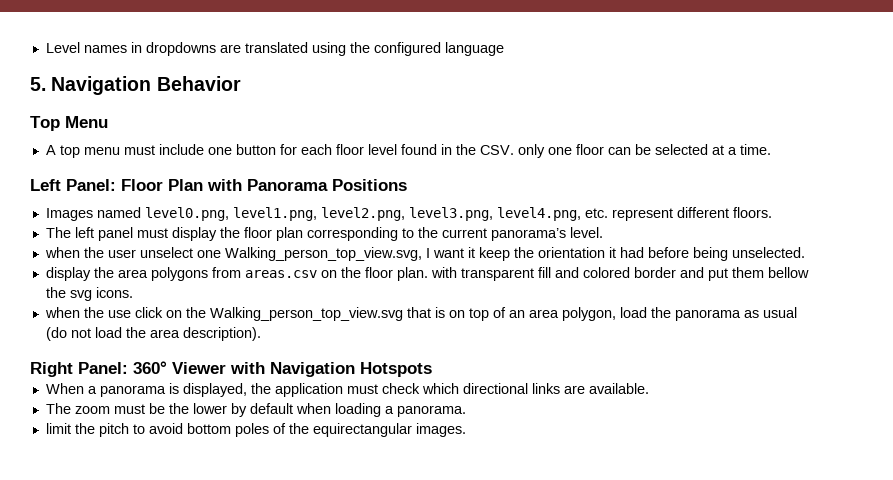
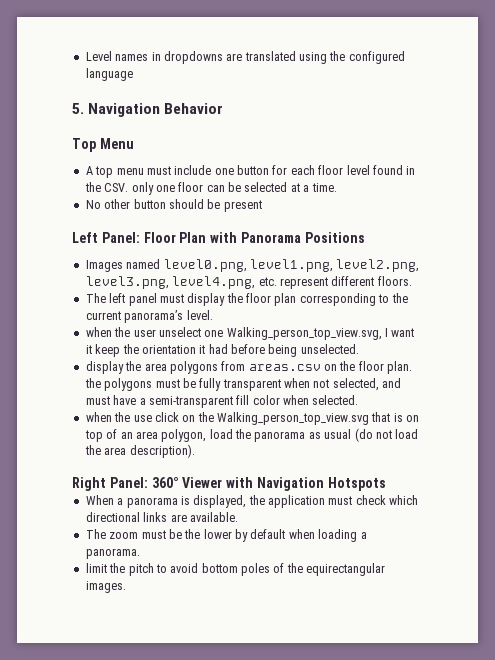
+ No other button should be present
- display the area polygons from areas.csv on the floor plan. with transparent fill and colored border and put them bellow the svg icons.
+ display the area polygons from areas.csv on the floor plan. the polygons must be fully transparent when not selected, and must have a semi-transparent fill color when selected.

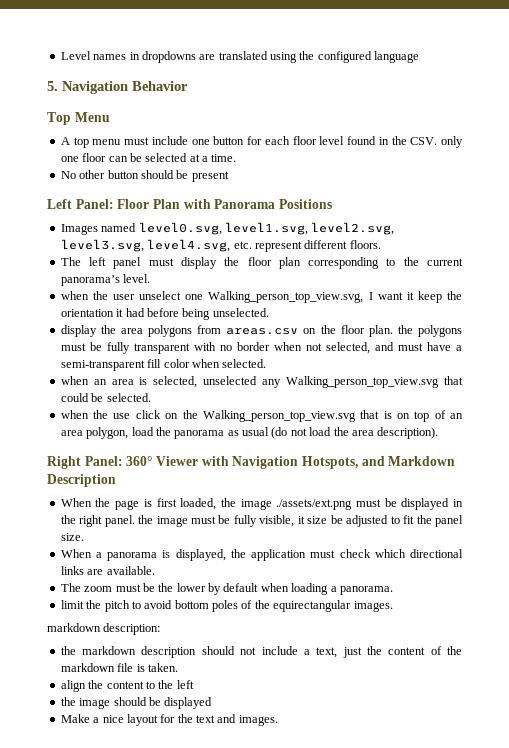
- Images named level0.png, level1.png, level2.png, level3.png, level4.png, etc. represent different floors.
+ Images named level0.svg, level1.svg, level2.svg, level3.svg, level4.svg, etc. represent different floors.
- display the area polygons from areas.csv on the floor plan. the polygons must be fully transparent when not selected, and must have a semi-transparent fill color when selected.
+ display the area polygons from areas.csv on the floor plan. the polygons must be fully transparent with no border when not selected, and must have a semi-transparent fill color when selected.
+ when an area is selected, unselected any Walking_person_top_view.svg that could be selected.
- Right Panel: 360° Viewer with Navigation Hotspots
+ Right Panel: 360° Viewer with Navigation Hotspots, and Markdown Description
+ When the page is first loaded, the image ./assets/ext.png must be displayed in the right panel. the image must be fully visible, it size be adjusted to fit the panel size.
+ markdown description:
+ the markdown description should not include a text, just the content of the markdown file is taken.
+ align the content to the left
+ the image should be displayed
+ Make a nice layout for the text and images.

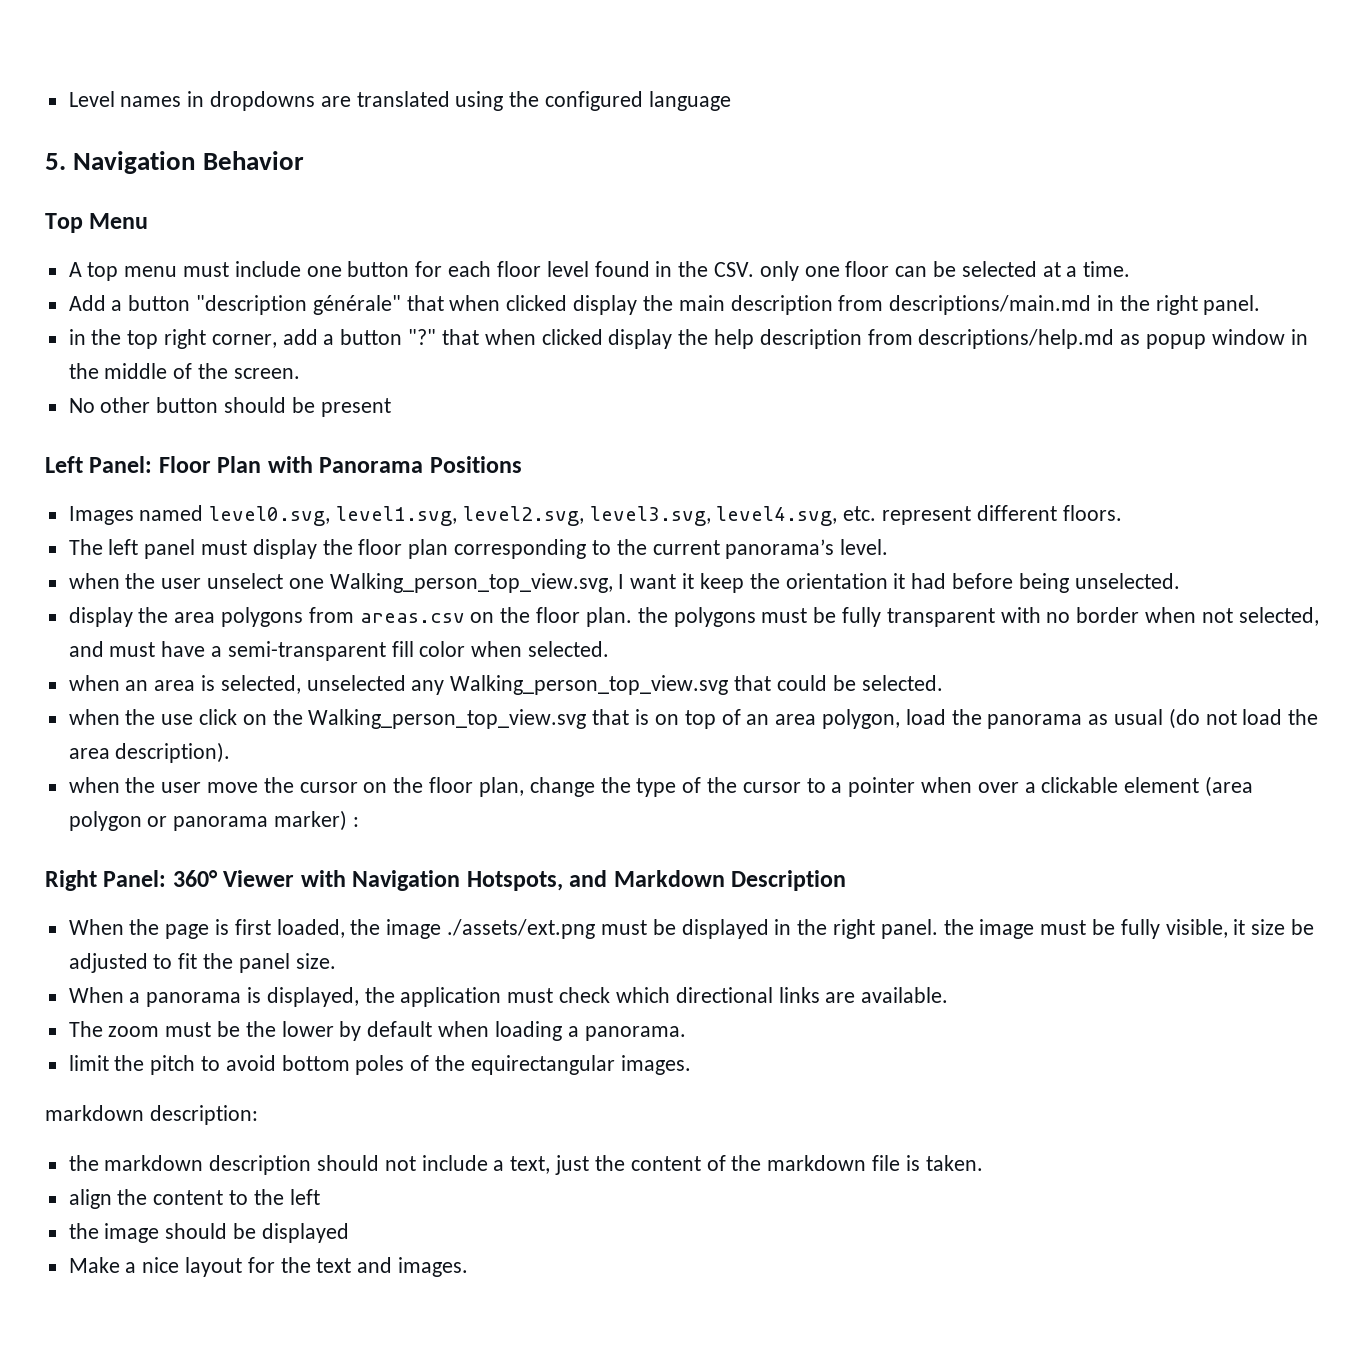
+ Add a button "description générale" that when clicked display the main description from descriptions/main.md in the right panel.
+ in the top right corner, add a button "?" that when clicked display the help description from descriptions/help.md as popup window in the middle of the screen.
+ when the user move the cursor on the floor plan, change the type of the cursor to a pointer when over a clickable element (area polygon or panorama marker) :

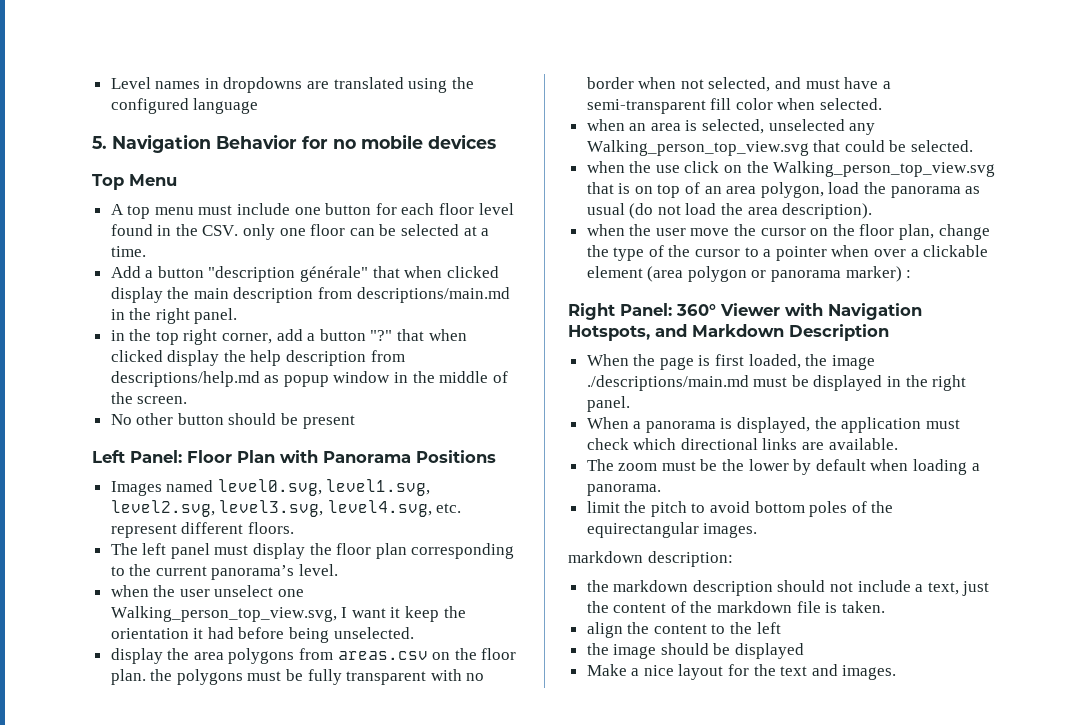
- 5. Navigation Behavior
+ 5. Navigation Behavior for no mobile devices
- When the page is first loaded, the image ./assets/ext.png must be displayed in the right panel. the image must be fully visible, it size be adjusted to fit the panel size.
+ When the page is first loaded, the image ./descriptions/main.md must be displayed in the right panel.

